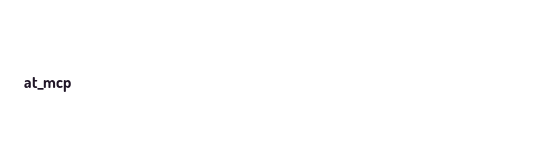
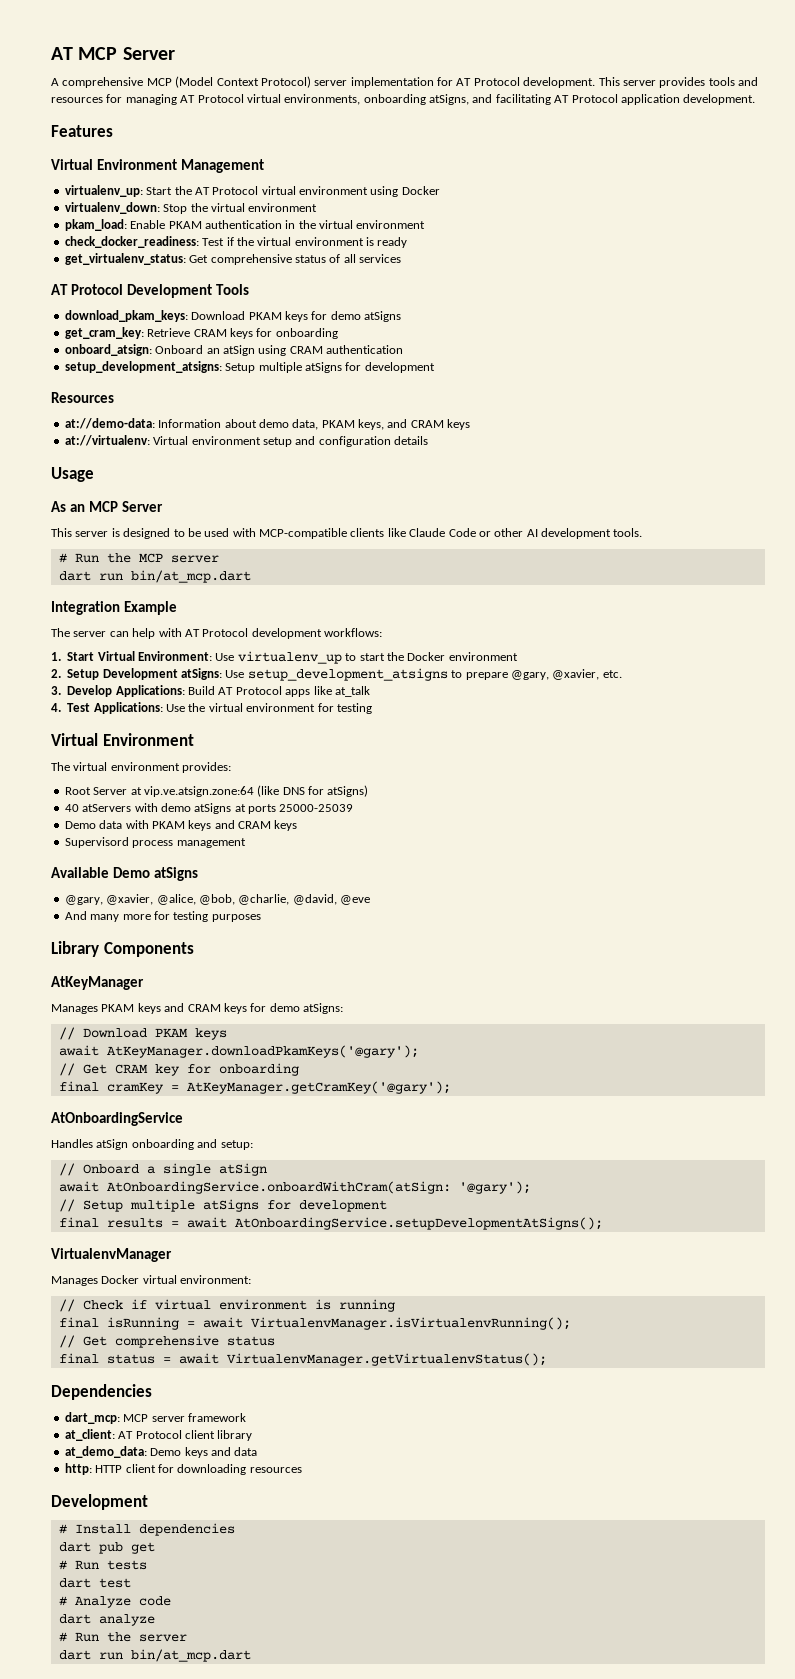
- at_mcp
+ AT MCP Server
+ A comprehensive MCP (Model Context Protocol) server implementation for AT Protocol development. This server provides tools and resources for managing AT Protocol virtual environments, onboarding atSigns, and facilitating AT Protocol application development.
+ Features
+ Virtual Environment Management
+ virtualenv_up: Start the AT Protocol virtual environment using Docker
+ virtualenv_down: Stop the virtual environment
+ pkam_load: Enable PKAM authentication in the virtual environment
+ check_docker_readiness: Test if the virtual environment is ready
+ get_virtualenv_status: Get comprehensive status of all services
+ AT Protocol Development Tools
+ download_pkam_keys: Download PKAM keys for demo atSigns
+ get_cram_key: Retrieve CRAM keys for onboarding
+ onboard_atsign: Onboard an atSign using CRAM authentication
+ setup_development_atsigns: Setup multiple atSigns for development
+ Resources
+ at://demo-data: Information about demo data, PKAM keys, and CRAM keys
+ at://virtualenv: Virtual environment setup and configuration details
+ Usage
+ As an MCP Server
+ This server is designed to be used with MCP-compatible clients like Claude Code or other AI development tools.
+ # Run the MCP server
+ dart run bin/at_mcp.dart
+ Integration Example
+ The server can help with AT Protocol development workflows:
+ 1. Start Virtual Environment: Use virtualenv_up to start the Docker environment
+ 2. Setup Development atSigns: Use setup_development_atsigns to prepare @gary, @xavier, etc.
+ 3. Develop Applications: Build AT Protocol apps like at_talk
+ 4. Test Applications: Use the virtual environment for testing
+ Virtual Environment
+ The virtual environment provides:
+ Root Server at vip.ve.atsign.zone:64 (like DNS for atSigns)
+ 40 atServers with demo atSigns at ports 25000-25039
+ Demo data with PKAM keys and CRAM keys
+ Supervisord process management
+ Available Demo atSigns
+ @gary, @xavier, @alice, @bob, @charlie, @david, @eve
+ And many more for testing purposes
+ Library Components
+ AtKeyManager
+ Manages PKAM keys and CRAM keys for demo atSigns:
+ // Download PKAM keys
+ await AtKeyManager.downloadPkamKeys('@gary');
+ // Get CRAM key for onboarding
+ final cramKey = AtKeyManager.getCramKey('@gary');
+ AtOnboardingService
+ Handles atSign onboarding and setup:
+ // Onboard a single atSign
+ await AtOnboardingService.onboardWithCram(atSign: '@gary');
+ // Setup multiple atSigns for development
+ final results = await AtOnboardingService.setupDevelopmentAtSigns();
+ VirtualenvManager
+ Manages Docker virtual environment:
+ // Check if virtual environment is running
+ final isRunning = await VirtualenvManager.isVirtualenvRunning();
+ // Get comprehensive status
+ final status = await VirtualenvManager.getVirtualenvStatus();
+ Dependencies
+ dart_mcp: MCP server framework
+ at_client: AT Protocol client library
+ at_demo_data: Demo keys and data
+ http: HTTP client for downloading resources
+ Development
+ # Install dependencies
+ dart pub get
+ # Run tests
+ dart test
+ # Analyze code
+ dart analyze
+ # Run the server
+ dart run bin/at_mcp.dart

